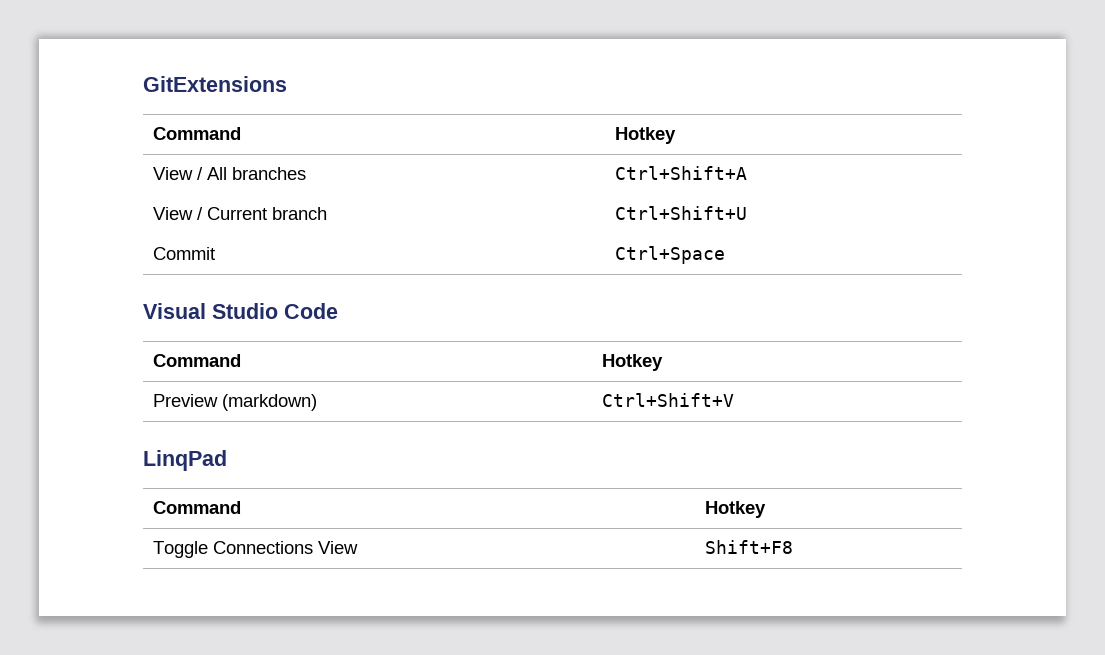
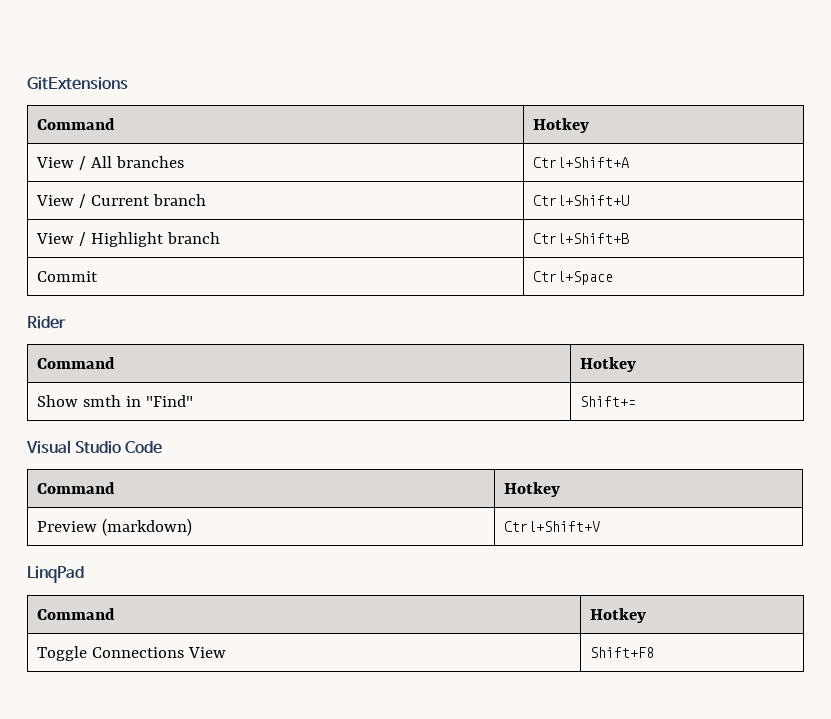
+ View / Highlight branch | Ctrl+Shift+B
  Commit | Ctrl+Space
+ Rider
+ Command | Hotkey
+ Show smth in "Find" | Shift+=

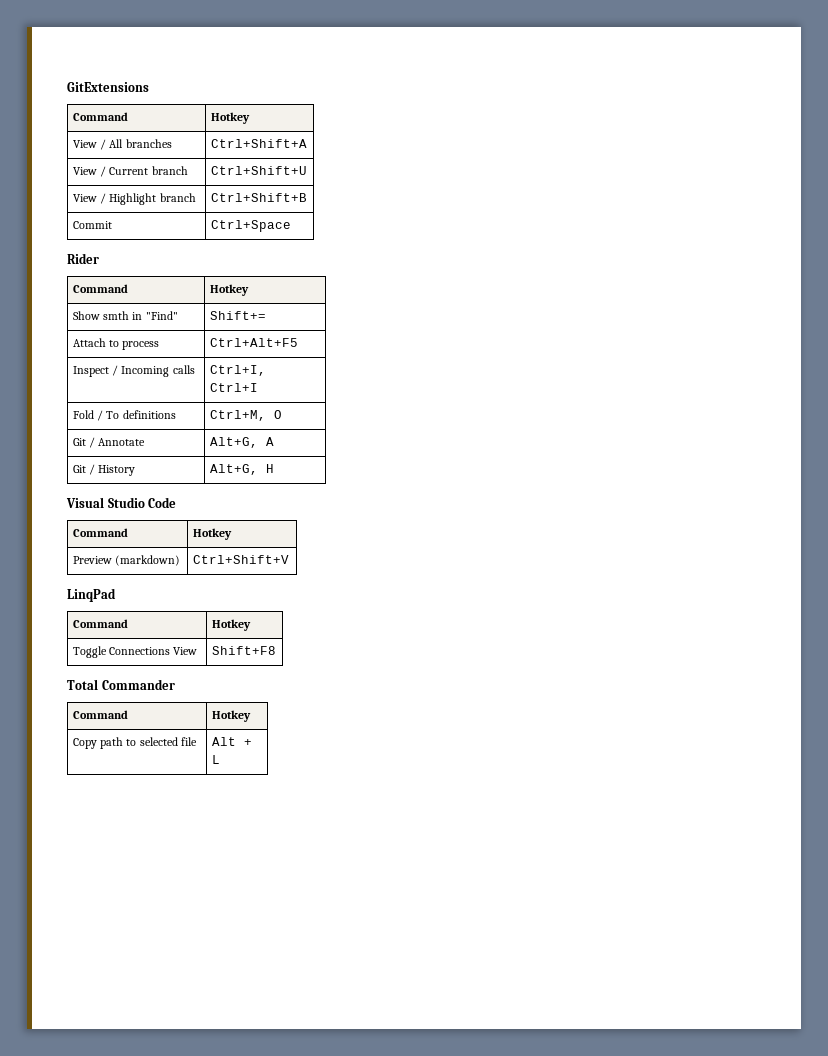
+ Attach to process | Ctrl+Alt+F5
+ Inspect / Incoming calls | Ctrl+I, Ctrl+I
+ Fold / To definitions | Ctrl+M, O
+ Git / Annotate | Alt+G, A
+ Git / History | Alt+G, H
+ Total Commander
+ Command | Hotkey
+ Copy path to selected file | Alt + L

